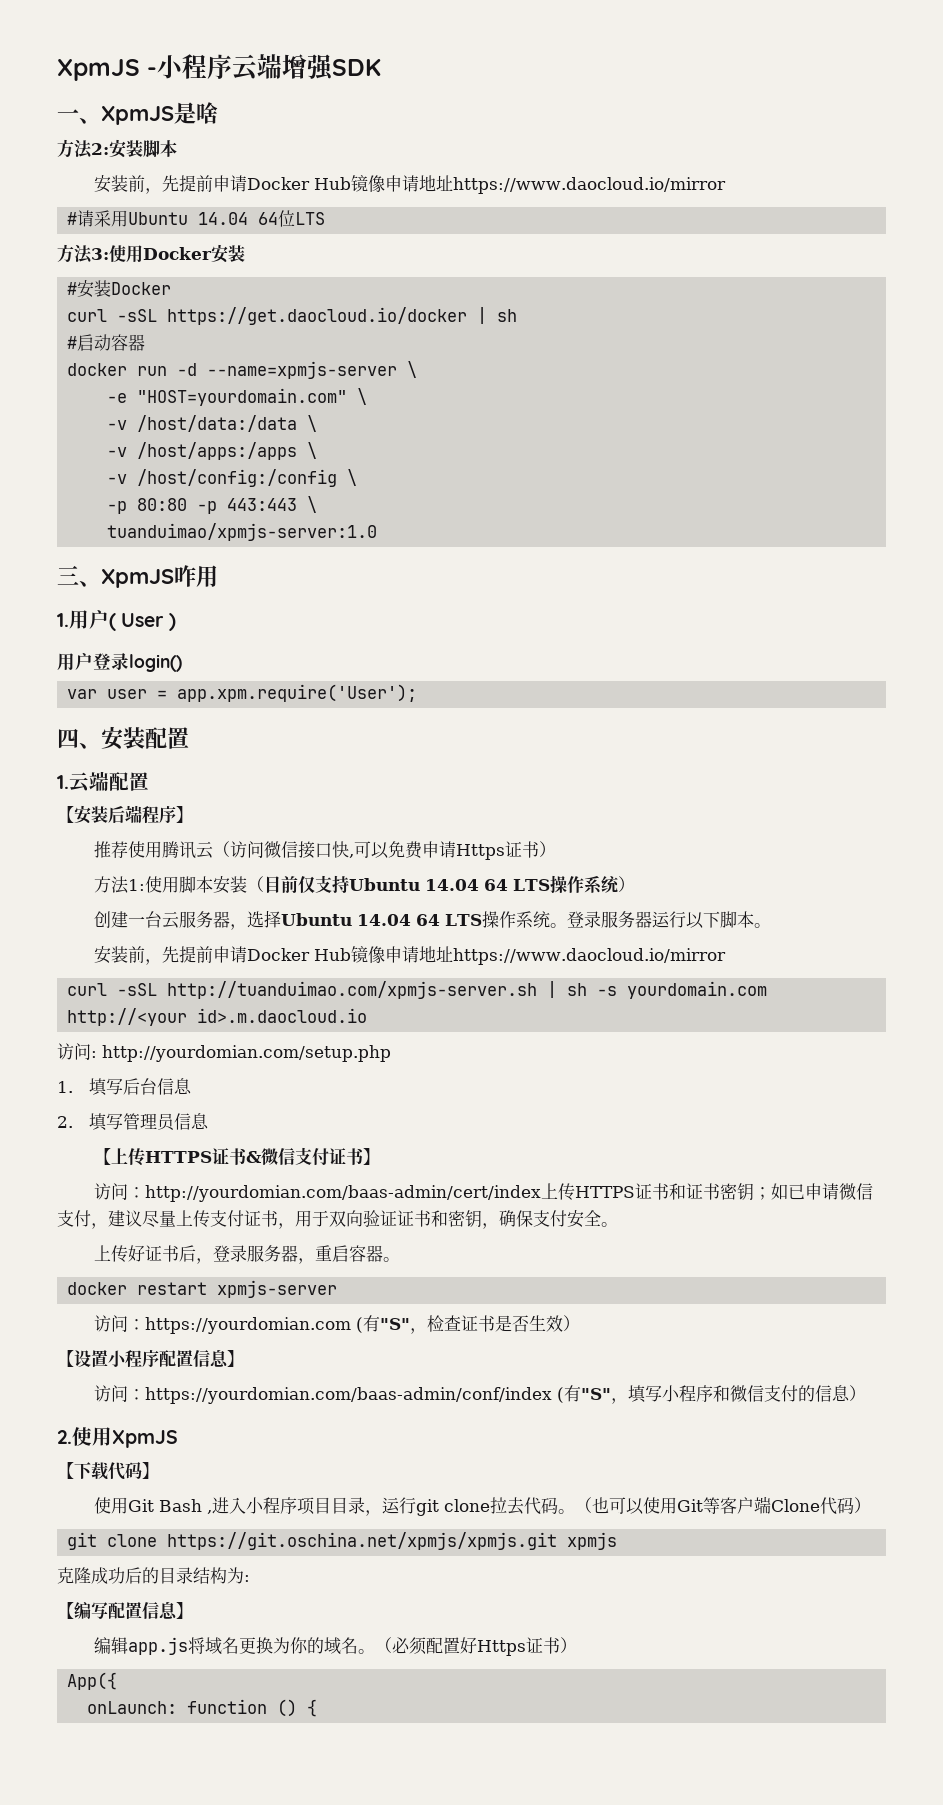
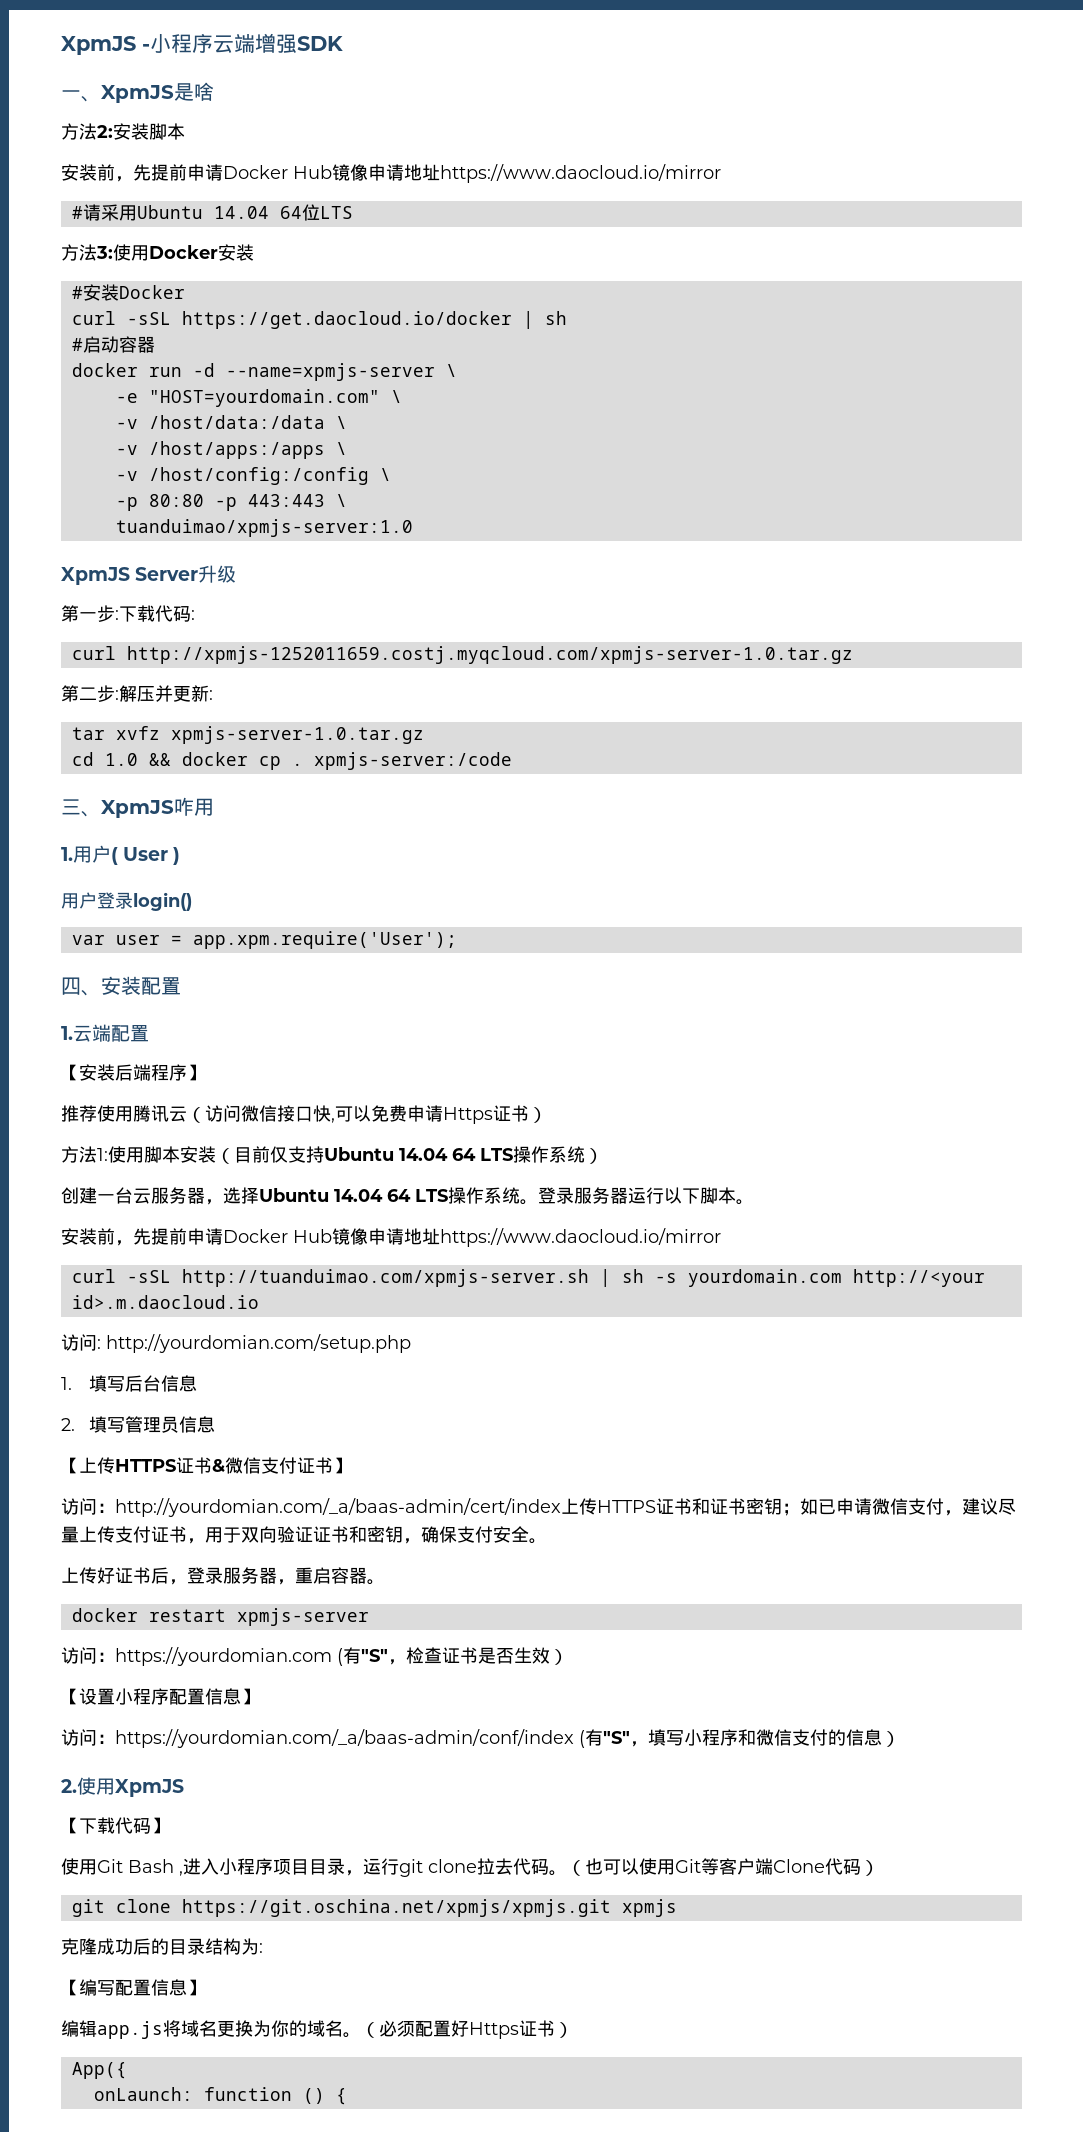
+ XpmJS Server升级
+ 第一步:下载代码:
+ curl http://xpmjs-1252011659.costj.myqcloud.com/xpmjs-server-1.0.tar.gz
+ 第二步:解压并更新:
+ tar xvfz xpmjs-server-1.0.tar.gz
+ cd 1.0 && docker cp . xpmjs-server:/code
- 访问：http://yourdomian.com/baas-admin/cert/index上传HTTPS证书和证书密钥；如已申请微信支付，建议尽量上传支付证书，用于双向验证证书和密钥，确保支付安全。
+ 访问：http://yourdomian.com/_a/baas-admin/cert/index上传HTTPS证书和证书密钥；如已申请微信支付，建议尽量上传支付证书，用于双向验证证书和密钥，确保支付安全。
- 访问：https://yourdomian.com/baas-admin/conf/index (有"S"，填写小程序和微信支付的信息）
+ 访问：https://yourdomian.com/_a/baas-admin/conf/index (有"S"，填写小程序和微信支付的信息）

